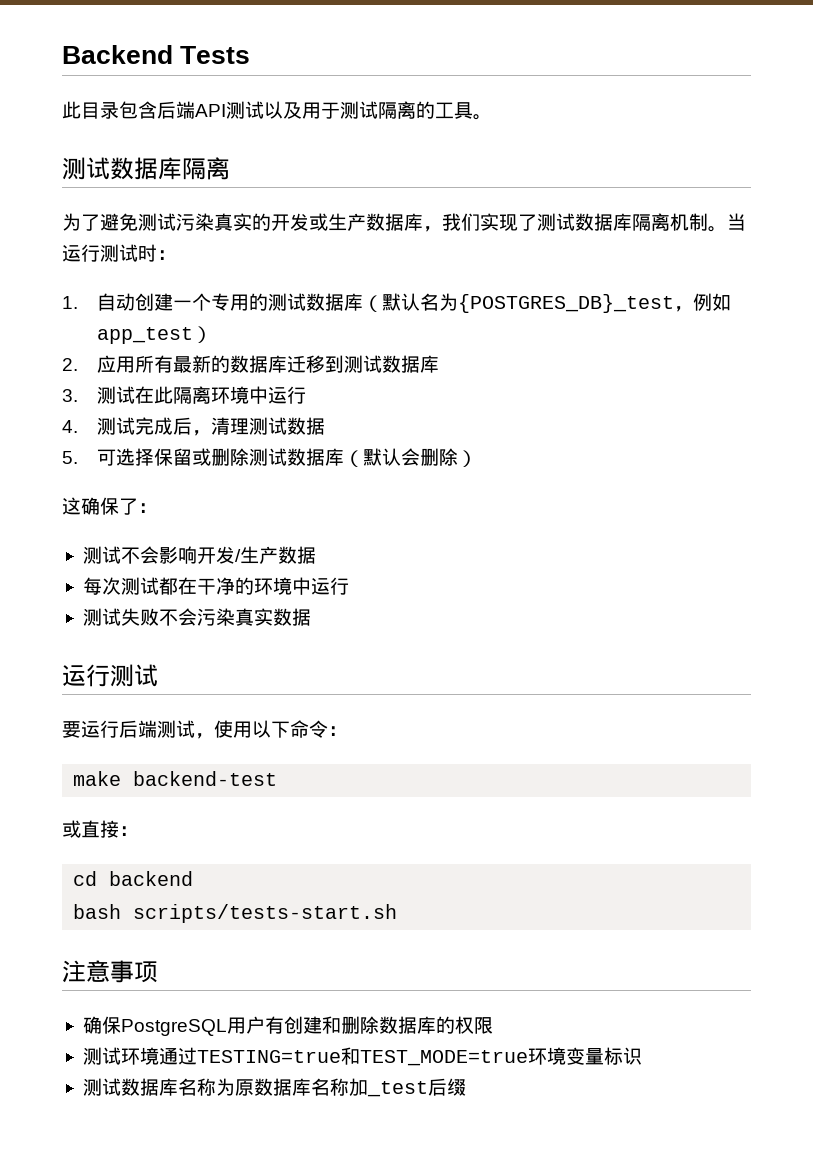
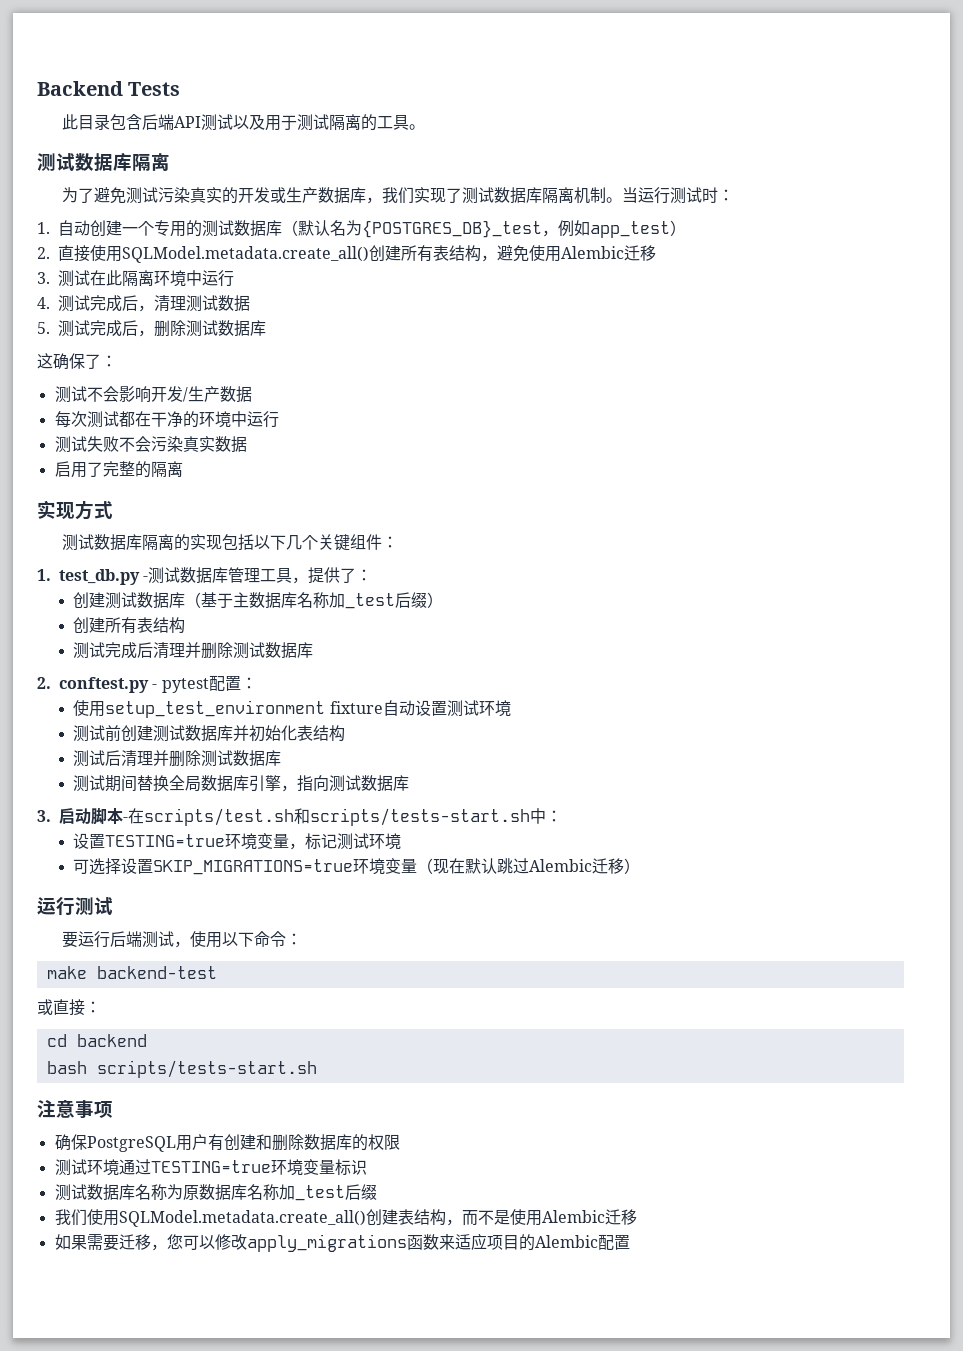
- 2.应用所有最新的数据库迁移到测试数据库
+ 2.直接使用SQLModel.metadata.create_all()创建所有表结构，避免使用Alembic迁移
- 5.可选择保留或删除测试数据库（默认会删除）
+ 5.测试完成后，删除测试数据库
+ 启用了完整的隔离
+ 实现方式
+ 测试数据库隔离的实现包括以下几个关键组件：
+ 1. test_db.py -测试数据库管理工具，提供了：
+ 创建测试数据库（基于主数据库名称加_test后缀）
+ 创建所有表结构
+ 测试完成后清理并删除测试数据库
+ 2. conftest.py - pytest配置：
+ 使用setup_test_environment fixture自动设置测试环境
+ 测试前创建测试数据库并初始化表结构
+ 测试后清理并删除测试数据库
+ 测试期间替换全局数据库引擎，指向测试数据库
+ 3.启动脚本-在scripts/test.sh和scripts/tests-start.sh中：
+ 设置TESTING=true环境变量，标记测试环境
+ 可选择设置SKIP_MIGRATIONS=true环境变量（现在默认跳过Alembic迁移）
- 测试环境通过TESTING=true和TEST_MODE=true环境变量标识
+ 测试环境通过TESTING=true环境变量标识
+ 我们使用SQLModel.metadata.create_all()创建表结构，而不是使用Alembic迁移
+ 如果需要迁移，您可以修改apply_migrations函数来适应项目的Alembic配置

